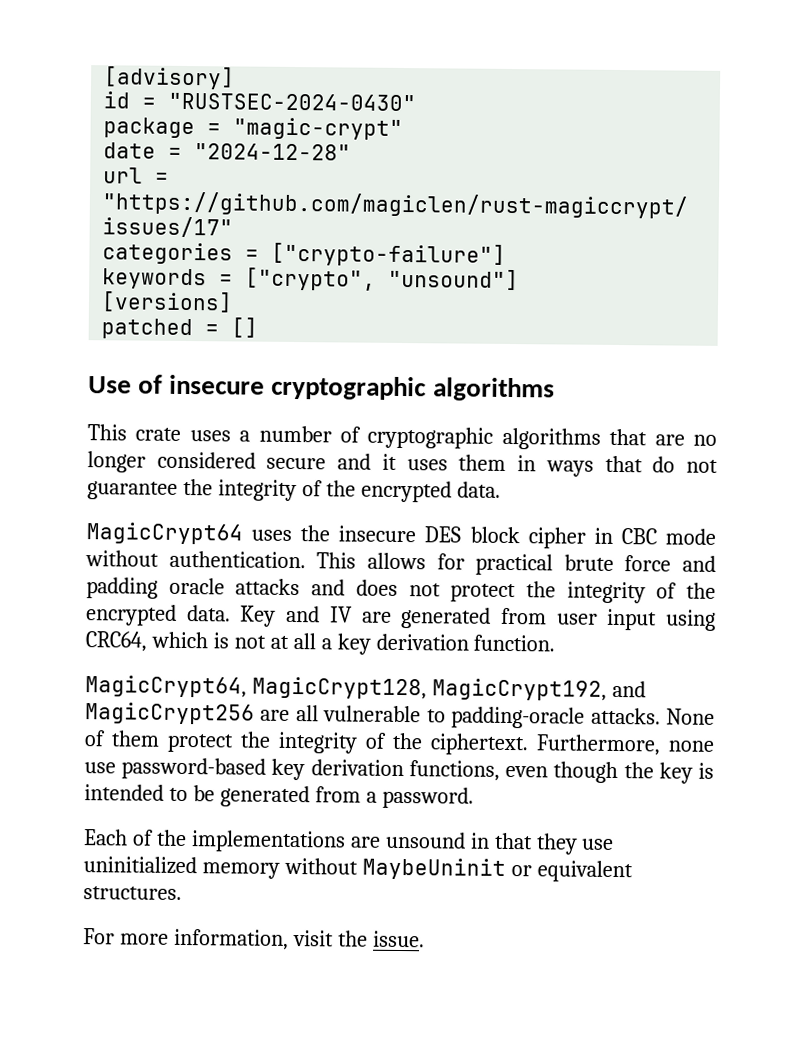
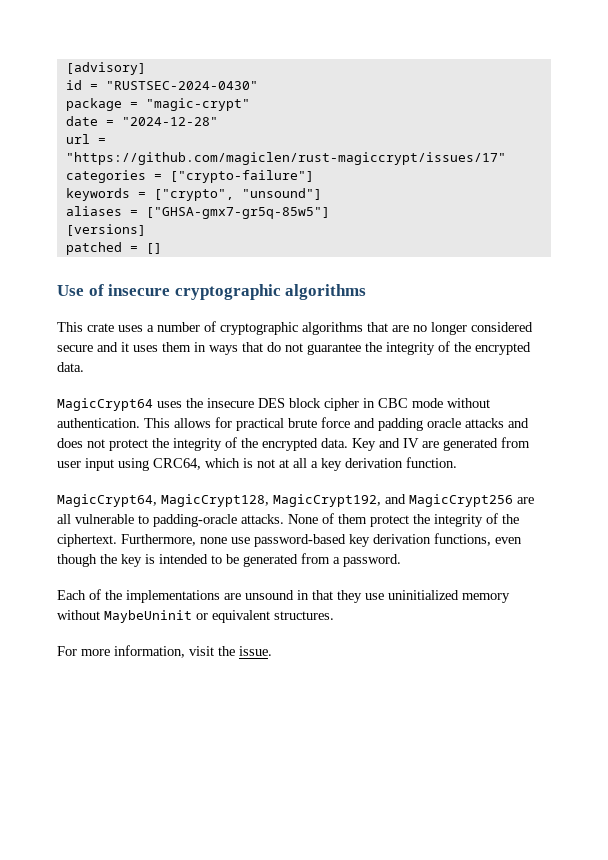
+ aliases = ["GHSA-gmx7-gr5q-85w5"]

